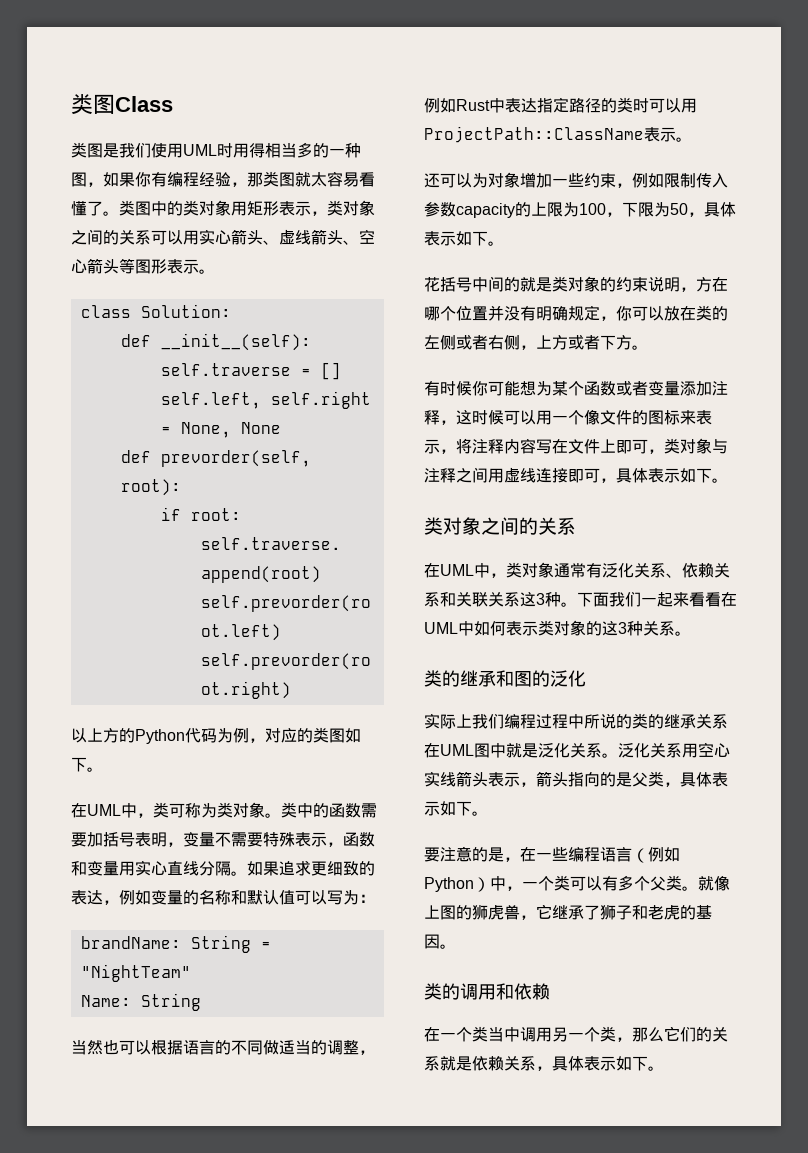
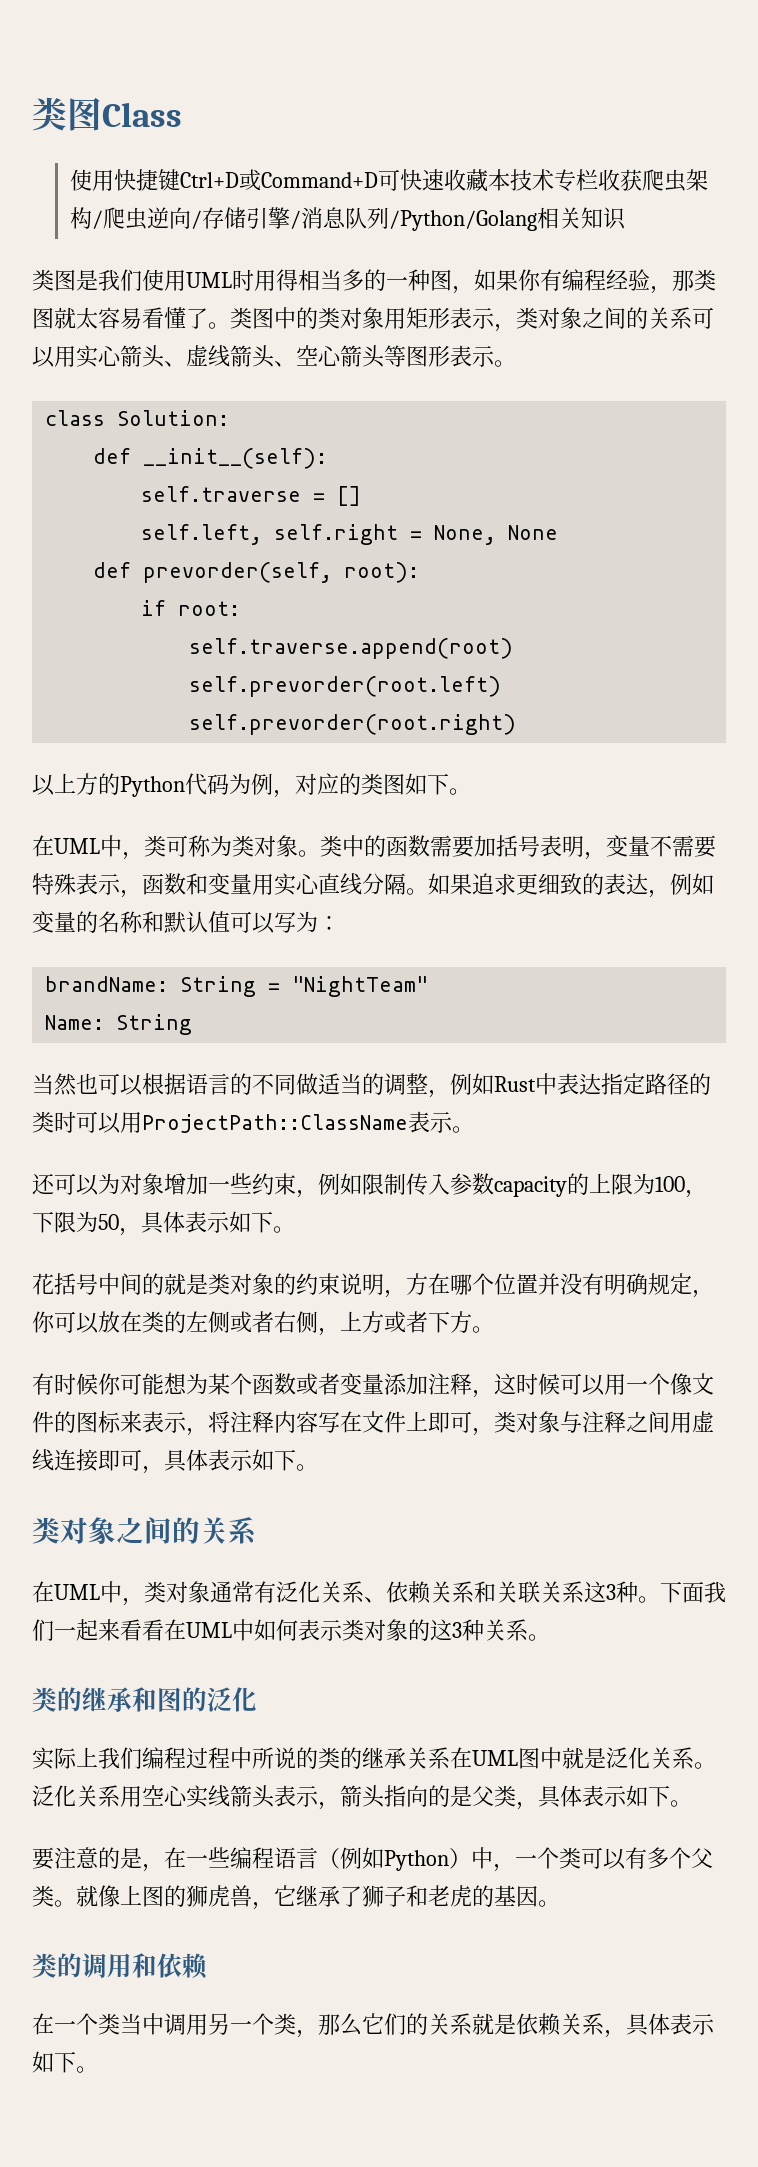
+ 使用快捷键Ctrl+D或Command+D可快速收藏本技术专栏收获爬虫架构/爬虫逆向/存储引擎/消息队列/Python/Golang相关知识

